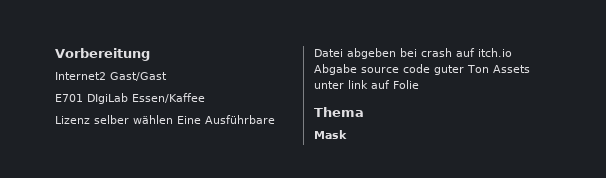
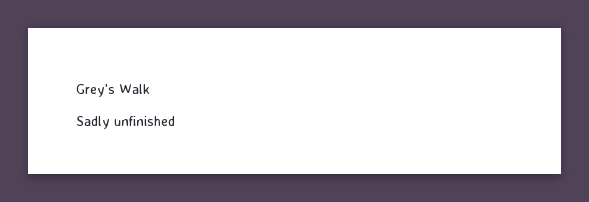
- Vorbereitung
- Internet2 Gast/Gast
- E701 DIgiLab Essen/Kaffee
- Lizenz selber wählen Eine Ausführbare Datei abgeben bei crash auf itch.io Abgabe source code guter Ton Assets unter link auf Folie
- Thema
- Mask
+ Grey's Walk
+ Sadly unfinished

